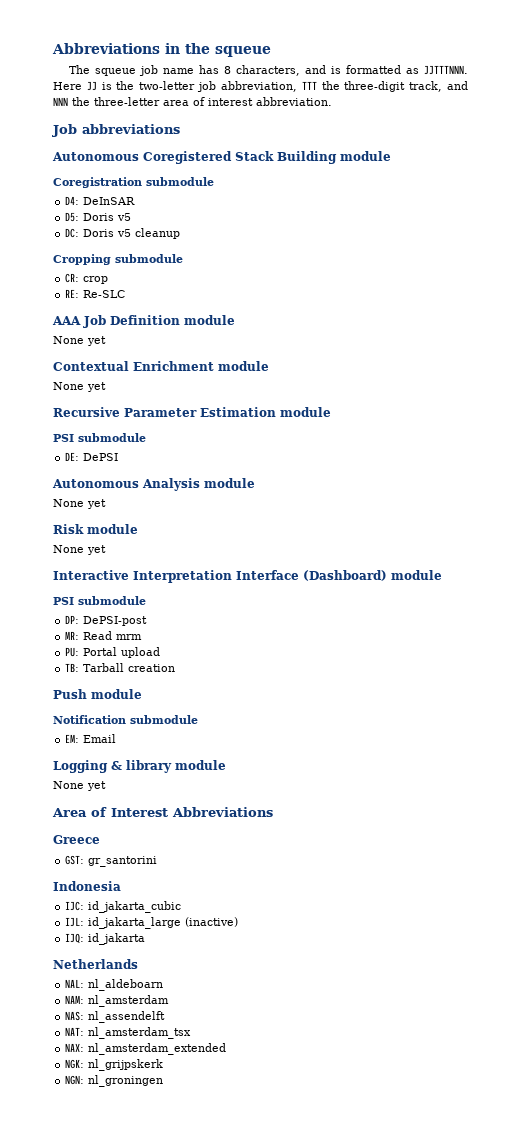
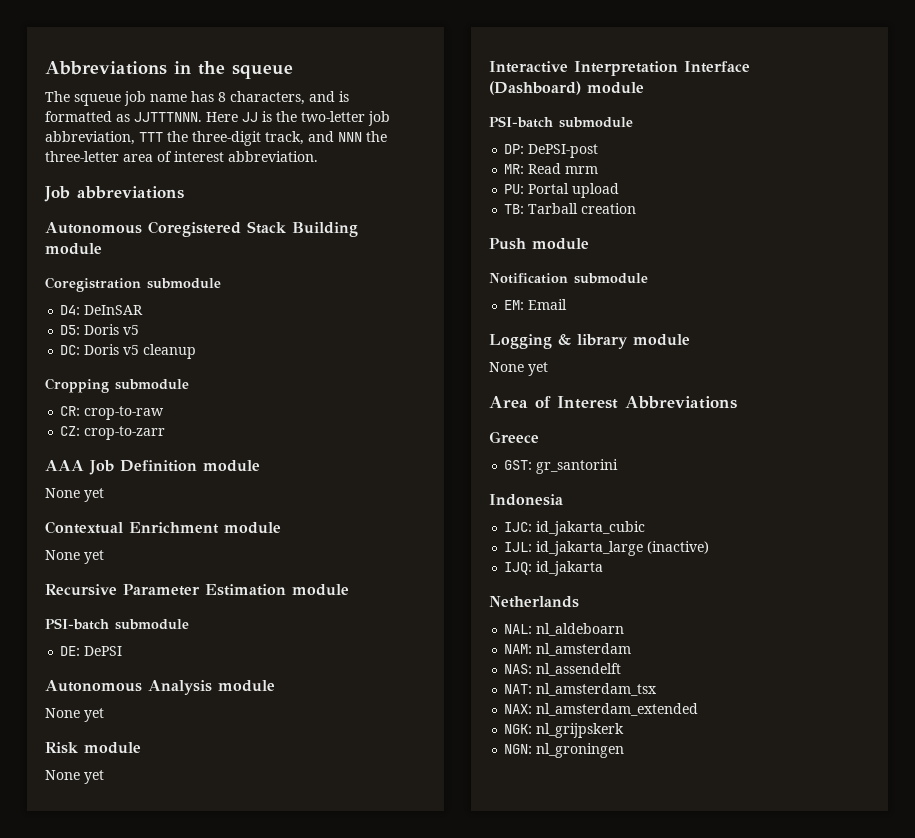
- CR: crop
- RE: Re-SLC
+ CR: crop-to-raw
+ CZ: crop-to-zarr
  Recursive Parameter Estimation module
- PSI submodule
+ PSI-batch submodule
  Interactive Interpretation Interface (Dashboard) module
- PSI submodule
+ PSI-batch submodule

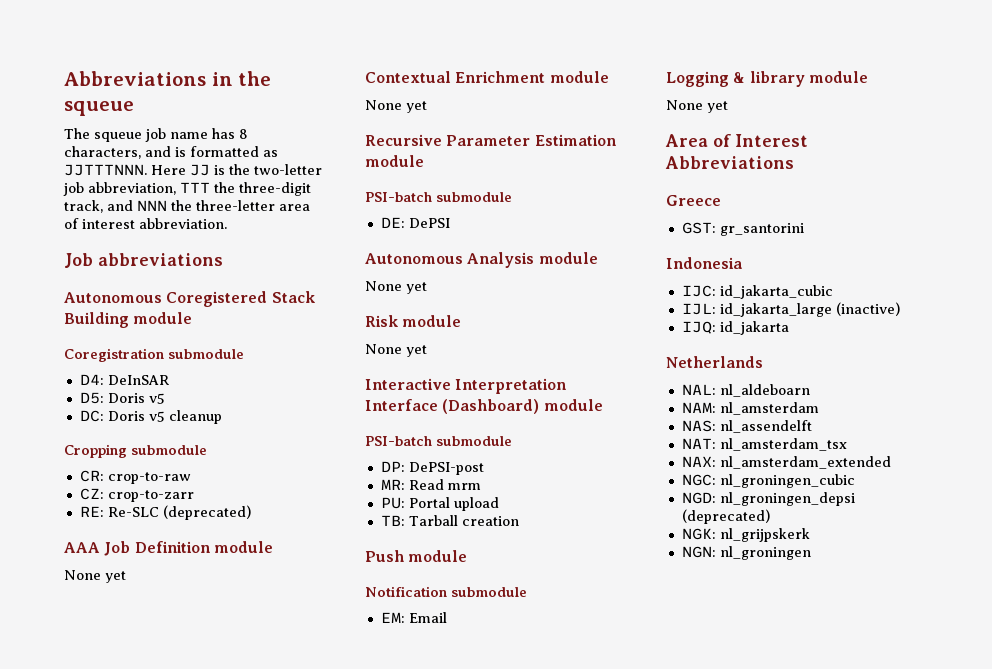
+ RE: Re-SLC (deprecated)
+ NGC: nl_groningen_cubic
+ NGD: nl_groningen_depsi (deprecated)

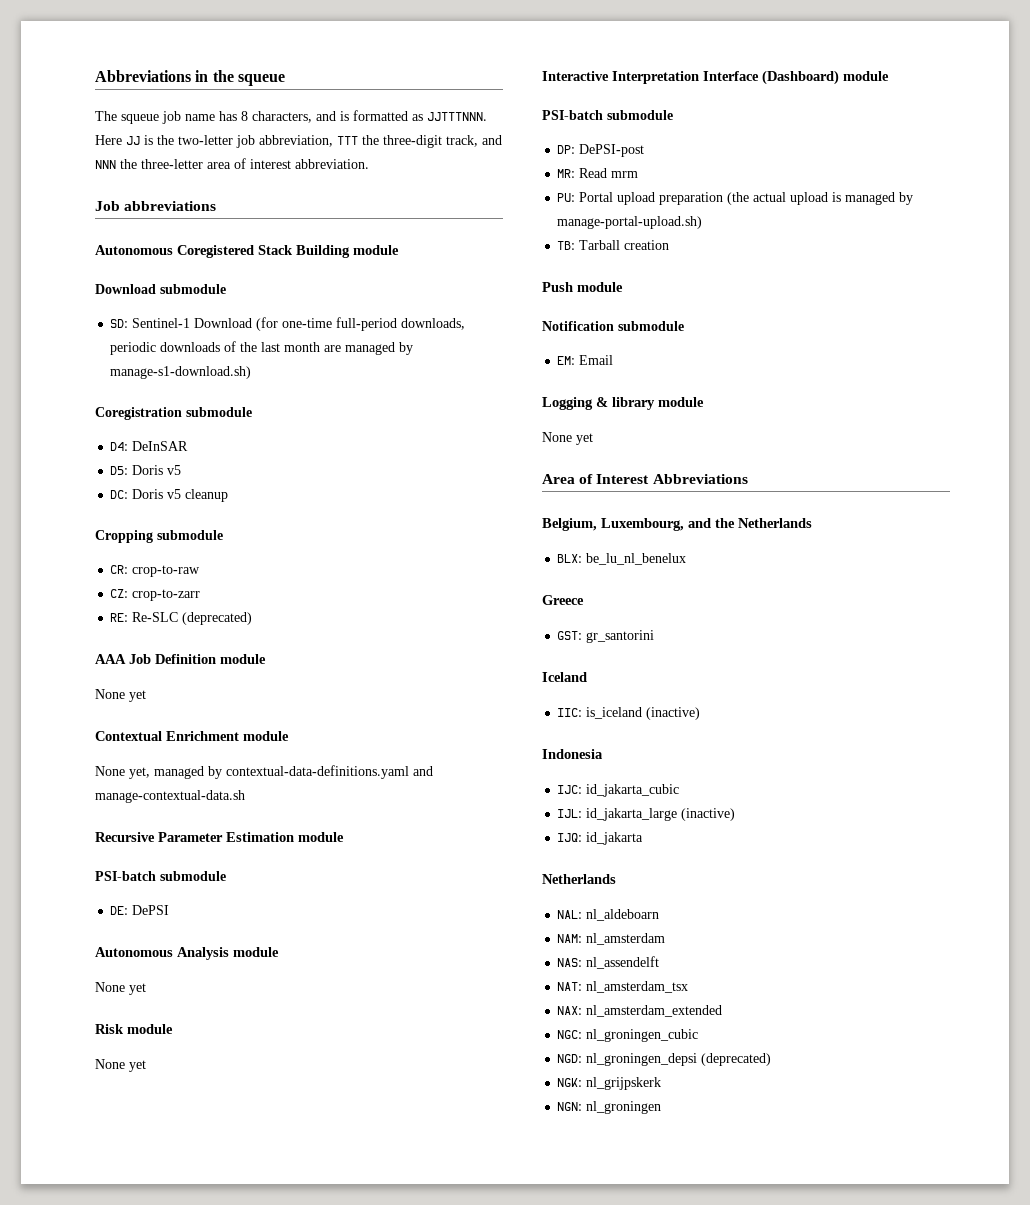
+ Download submodule
+ SD: Sentinel-1 Download (for one-time full-period downloads, periodic downloads of the last month are managed by manage-s1-download.sh)
  Contextual Enrichment module
- None yet
+ None yet, managed by contextual-data-definitions.yaml and manage-contextual-data.sh
- PU: Portal upload
+ PU: Portal upload preparation (the actual upload is managed by manage-portal-upload.sh)
+ Belgium, Luxembourg, and the Netherlands
+ BLX: be_lu_nl_benelux
+ Iceland
+ IIC: is_iceland (inactive)

